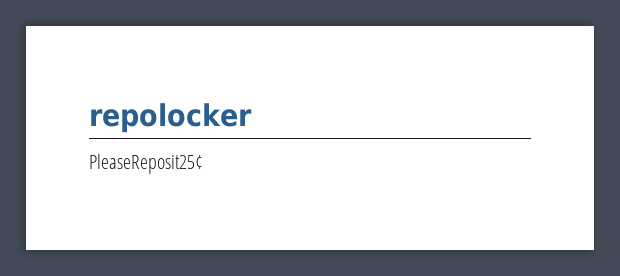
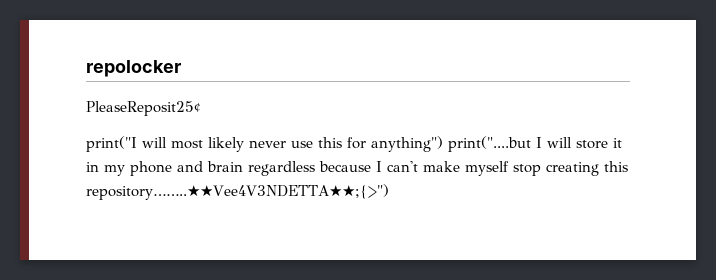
+ print("I will most likely never use this for anything") print("....but I will store it in my phone and brain regardless because I can't make myself stop creating this repository……..★★Vee4V3NDETTA★★;{>")

